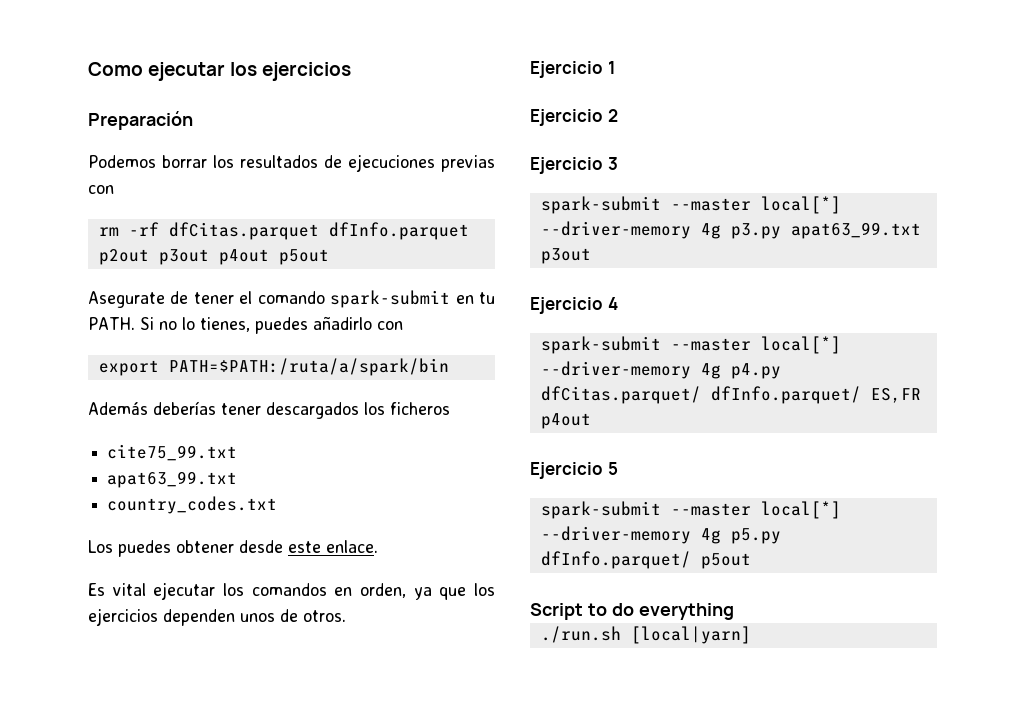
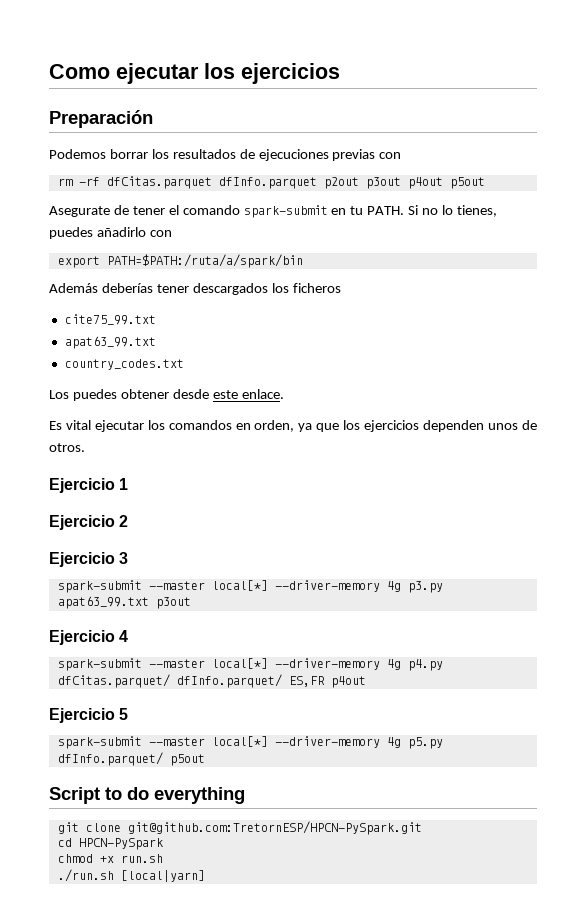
+ git clone git@github.com:TretornESP/HPCN-PySpark.git
+ cd HPCN-PySpark
+ chmod +x run.sh

